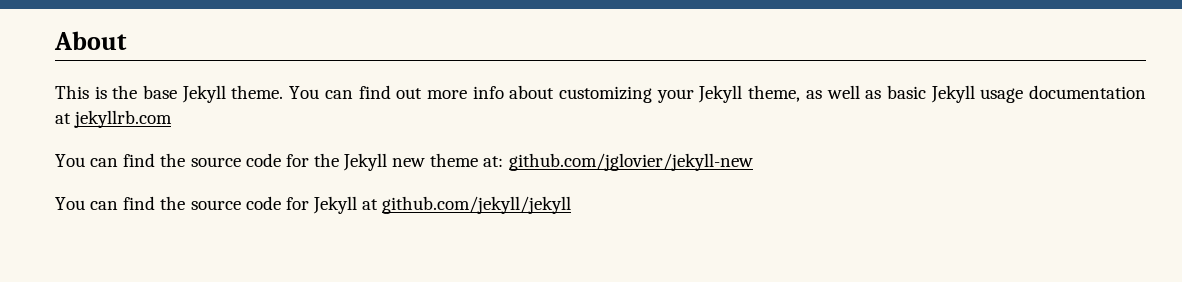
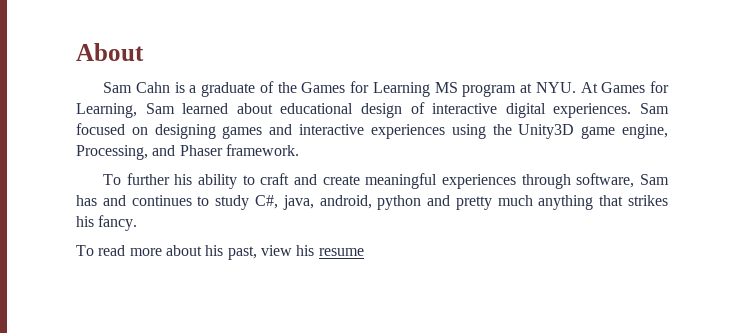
- This is the base Jekyll theme. You can find out more info about customizing your Jekyll theme, as well as basic Jekyll usage documentation at jekyllrb.com
- You can find the source code for the Jekyll new theme at: github.com/jglovier/jekyll-new
- You can find the source code for Jekyll at github.com/jekyll/jekyll
+ Sam Cahn is a graduate of the Games for Learning MS program at NYU. At Games for Learning, Sam learned about educational design of interactive digital experiences. Sam focused on designing games and interactive experiences using the Unity3D game engine, Processing, and Phaser framework.
+ To further his ability to craft and create meaningful experiences through software, Sam has and continues to study C#, java, android, python and pretty much anything that strikes his fancy.
+ To read more about his past, view his resume

